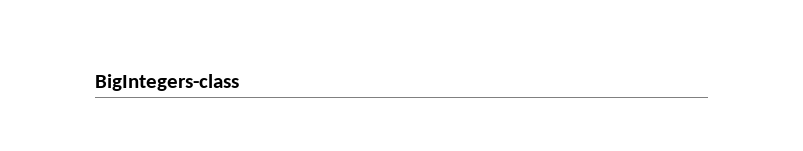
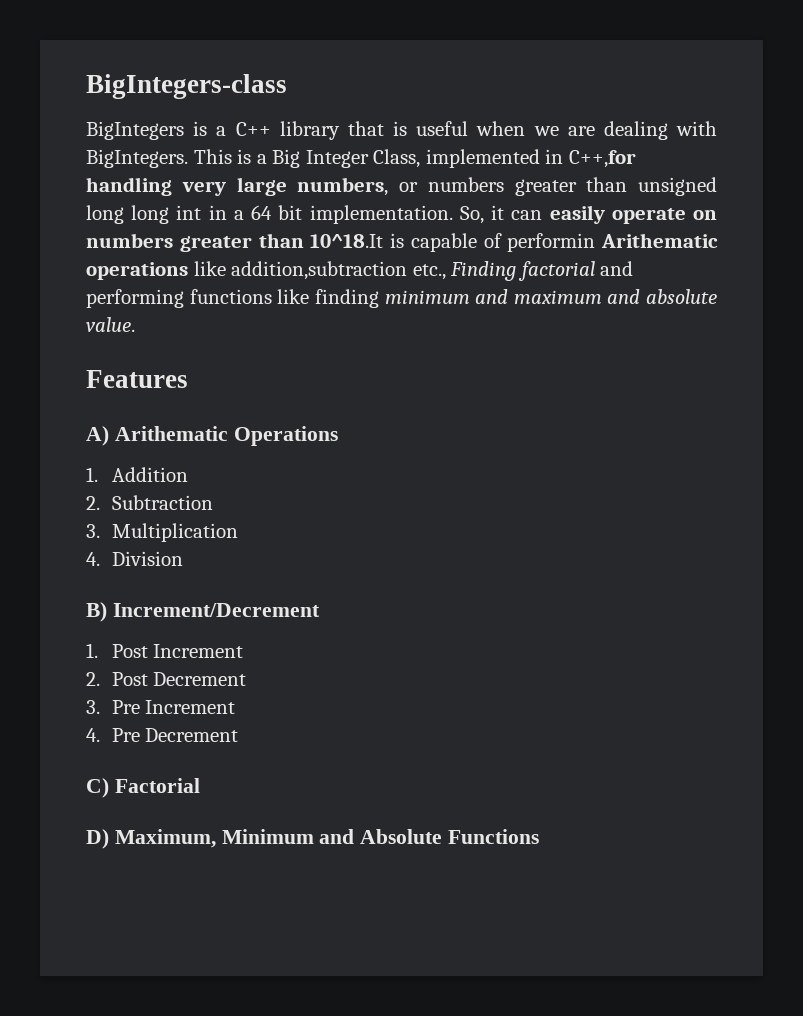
+ BigIntegers is a C++ library that is useful when we are dealing with BigIntegers. This is a Big Integer Class, implemented in C++,for handling very large numbers, or numbers greater than unsigned long long int in a 64 bit implementation. So, it can easily operate on numbers greater than 10^18.It is capable of performin Arithematic operations like addition,subtraction etc., Finding factorial and performing functions like finding minimum and maximum and absolute value.
+ Features
+ A) Arithematic Operations
+ 1. Addition
+ 2. Subtraction
+ 3. Multiplication
+ 4. Division
+ B) Increment/Decrement
+ 1. Post Increment
+ 2. Post Decrement
+ 3. Pre Increment
+ 4. Pre Decrement
+ C) Factorial
+ D) Maximum, Minimum and Absolute Functions

